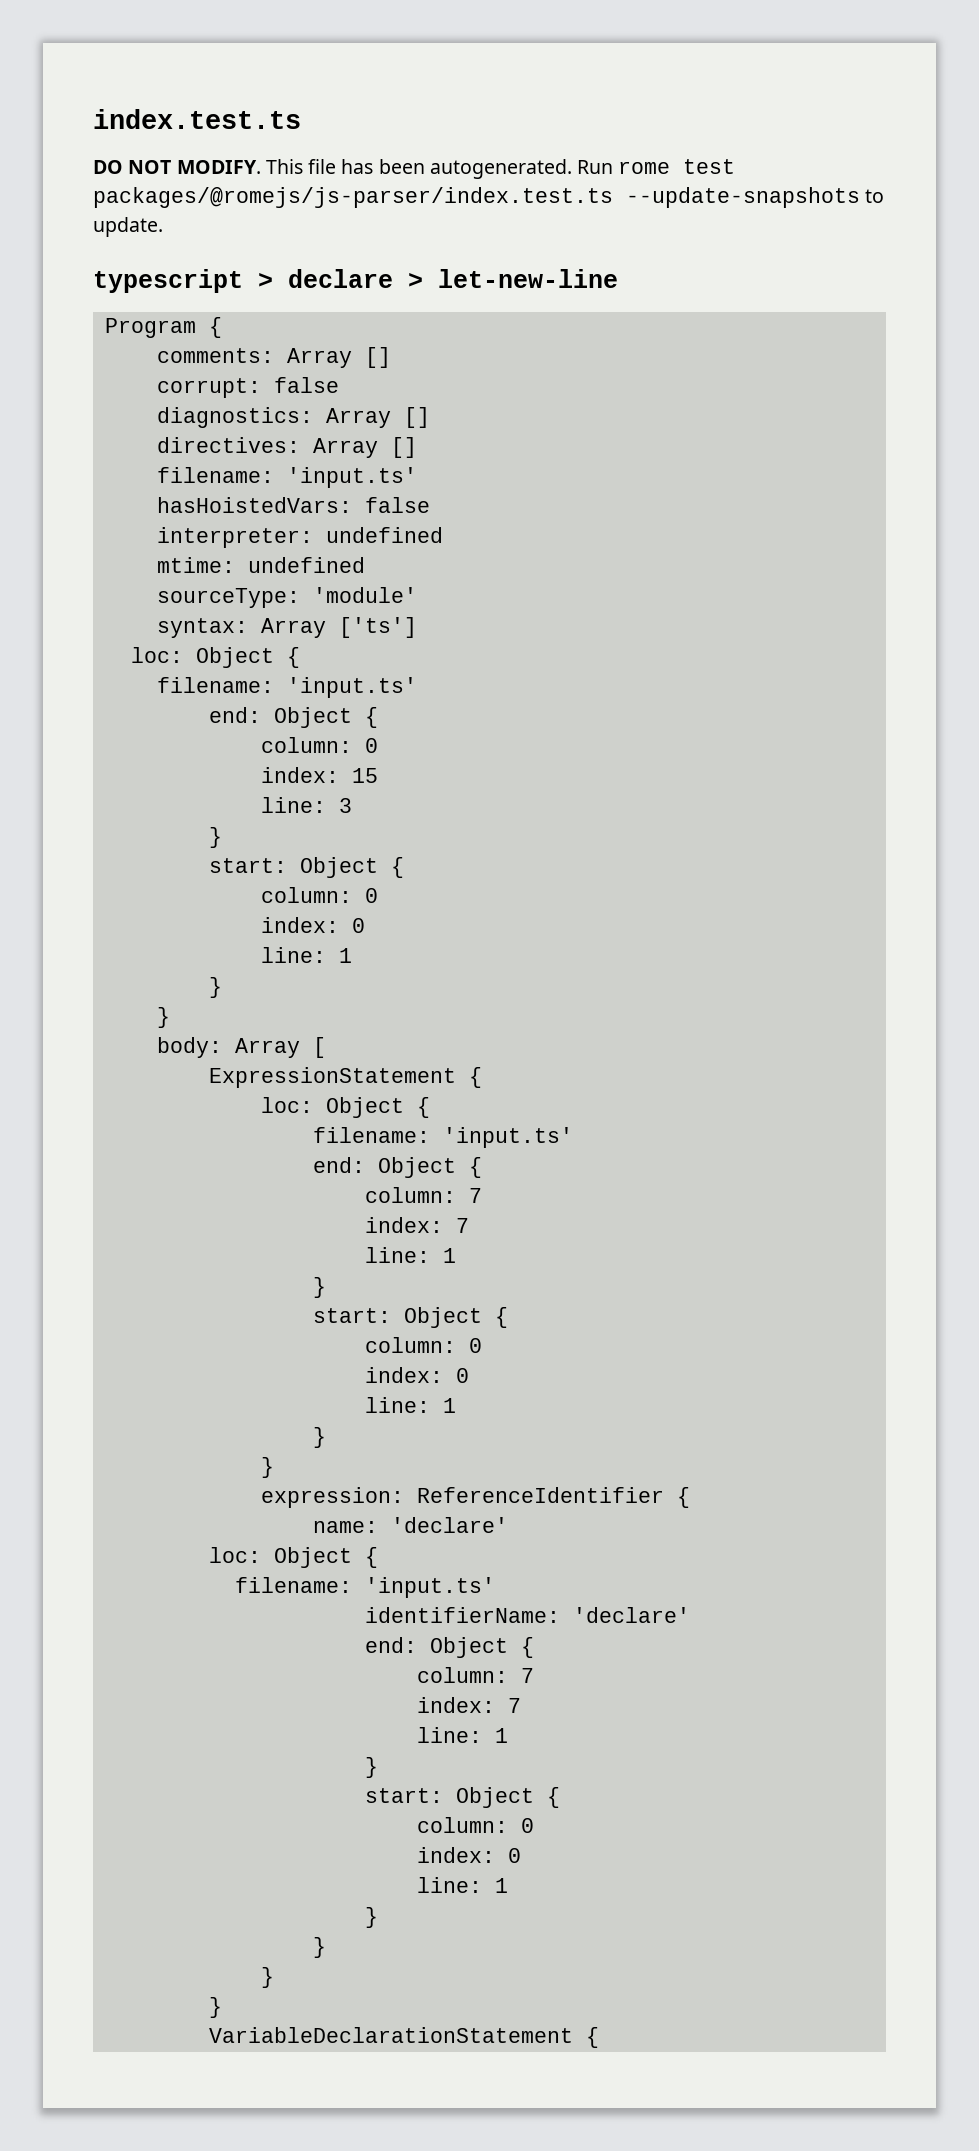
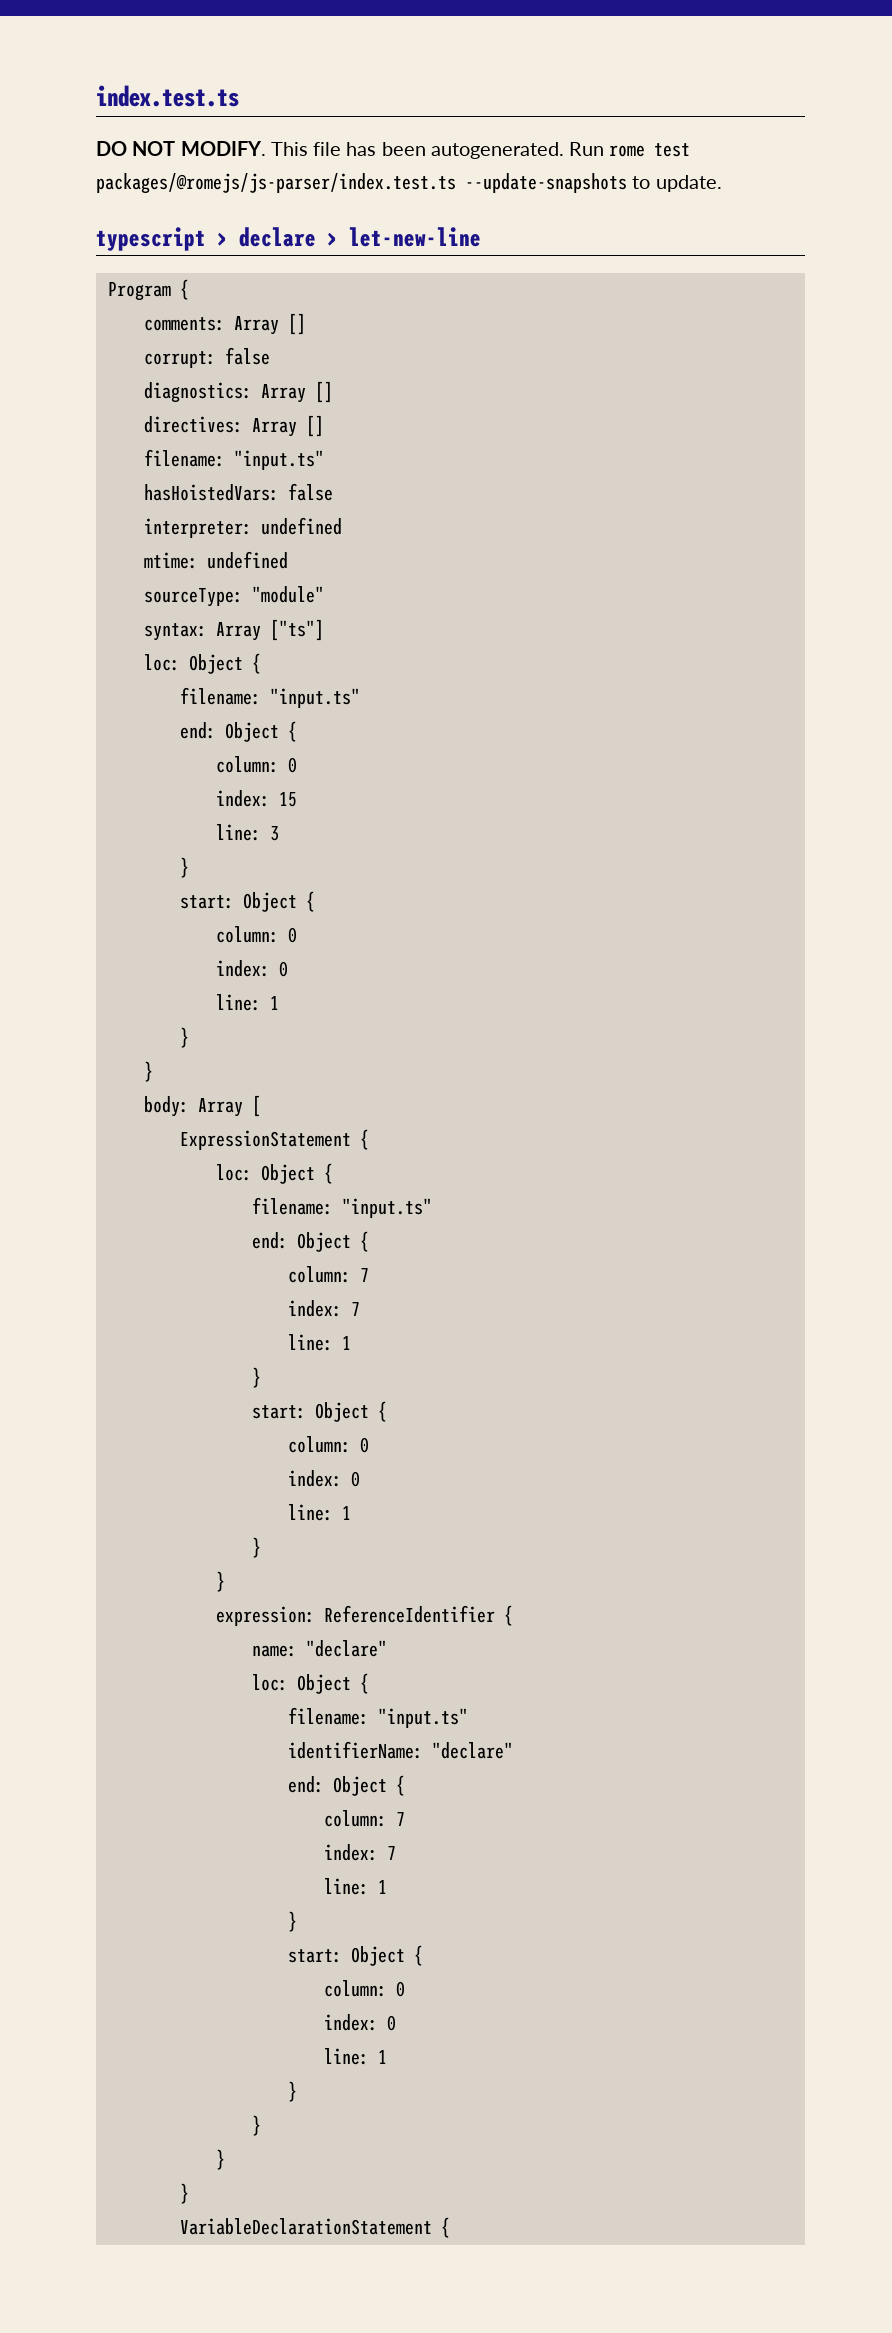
  directives: Array []
- filename: 'input.ts'
+ filename: "input.ts"
- sourceType: 'module'
+ sourceType: "module"
- syntax: Array ['ts']
+ syntax: Array ["ts"]
  loc: Object {
- filename: 'input.ts'
+ filename: "input.ts"
  ExpressionStatement {
  loc: Object {
- filename: 'input.ts'
+ filename: "input.ts"
- name: 'declare'
+ name: "declare"
  loc: Object {
- filename: 'input.ts'
+ filename: "input.ts"
- identifierName: 'declare'
+ identifierName: "declare"

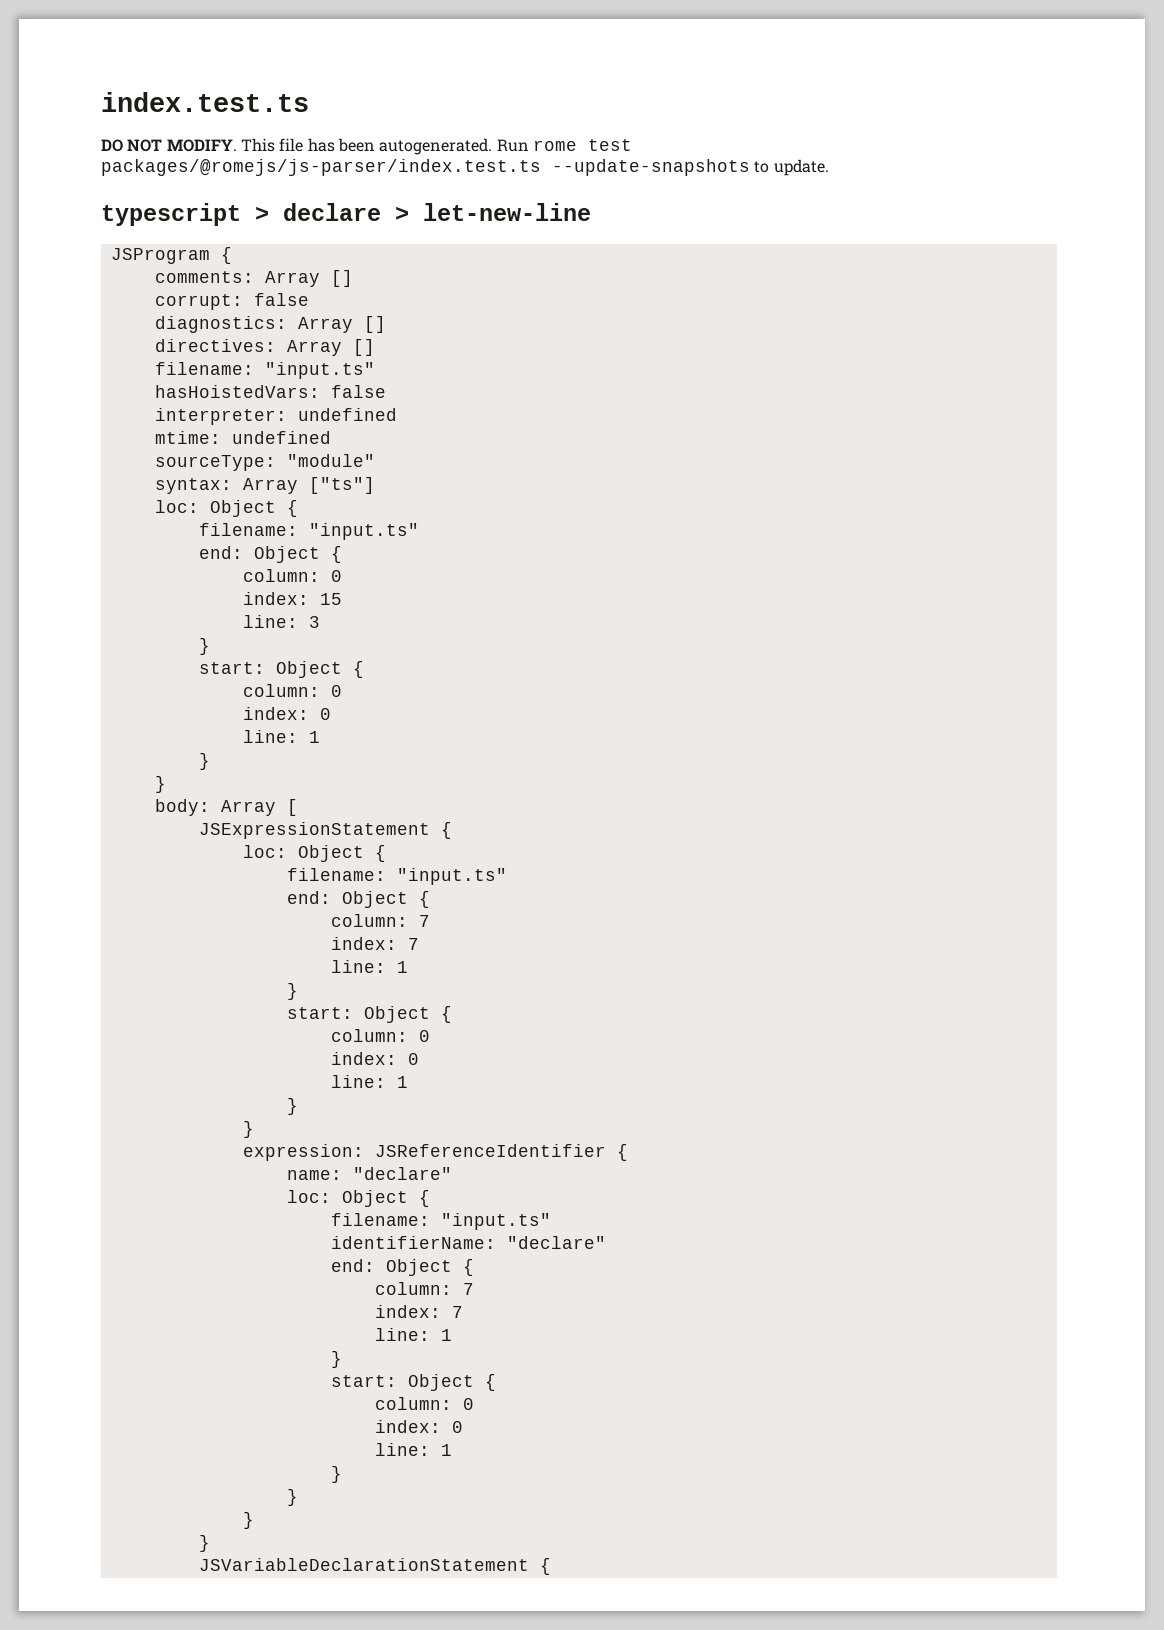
- Program {
+ JSProgram {
- ExpressionStatement {
+ JSExpressionStatement {
- expression: ReferenceIdentifier {
+ expression: JSReferenceIdentifier {
- VariableDeclarationStatement {
+ JSVariableDeclarationStatement {

